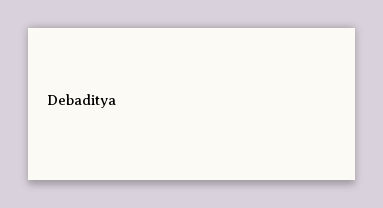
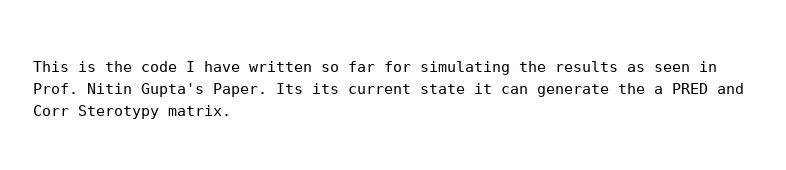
- Debaditya
+ This is the code I have written so far for simulating the results as seen in Prof. Nitin Gupta's Paper. Its its current state it can generate the a PRED and Corr Sterotypy matrix.

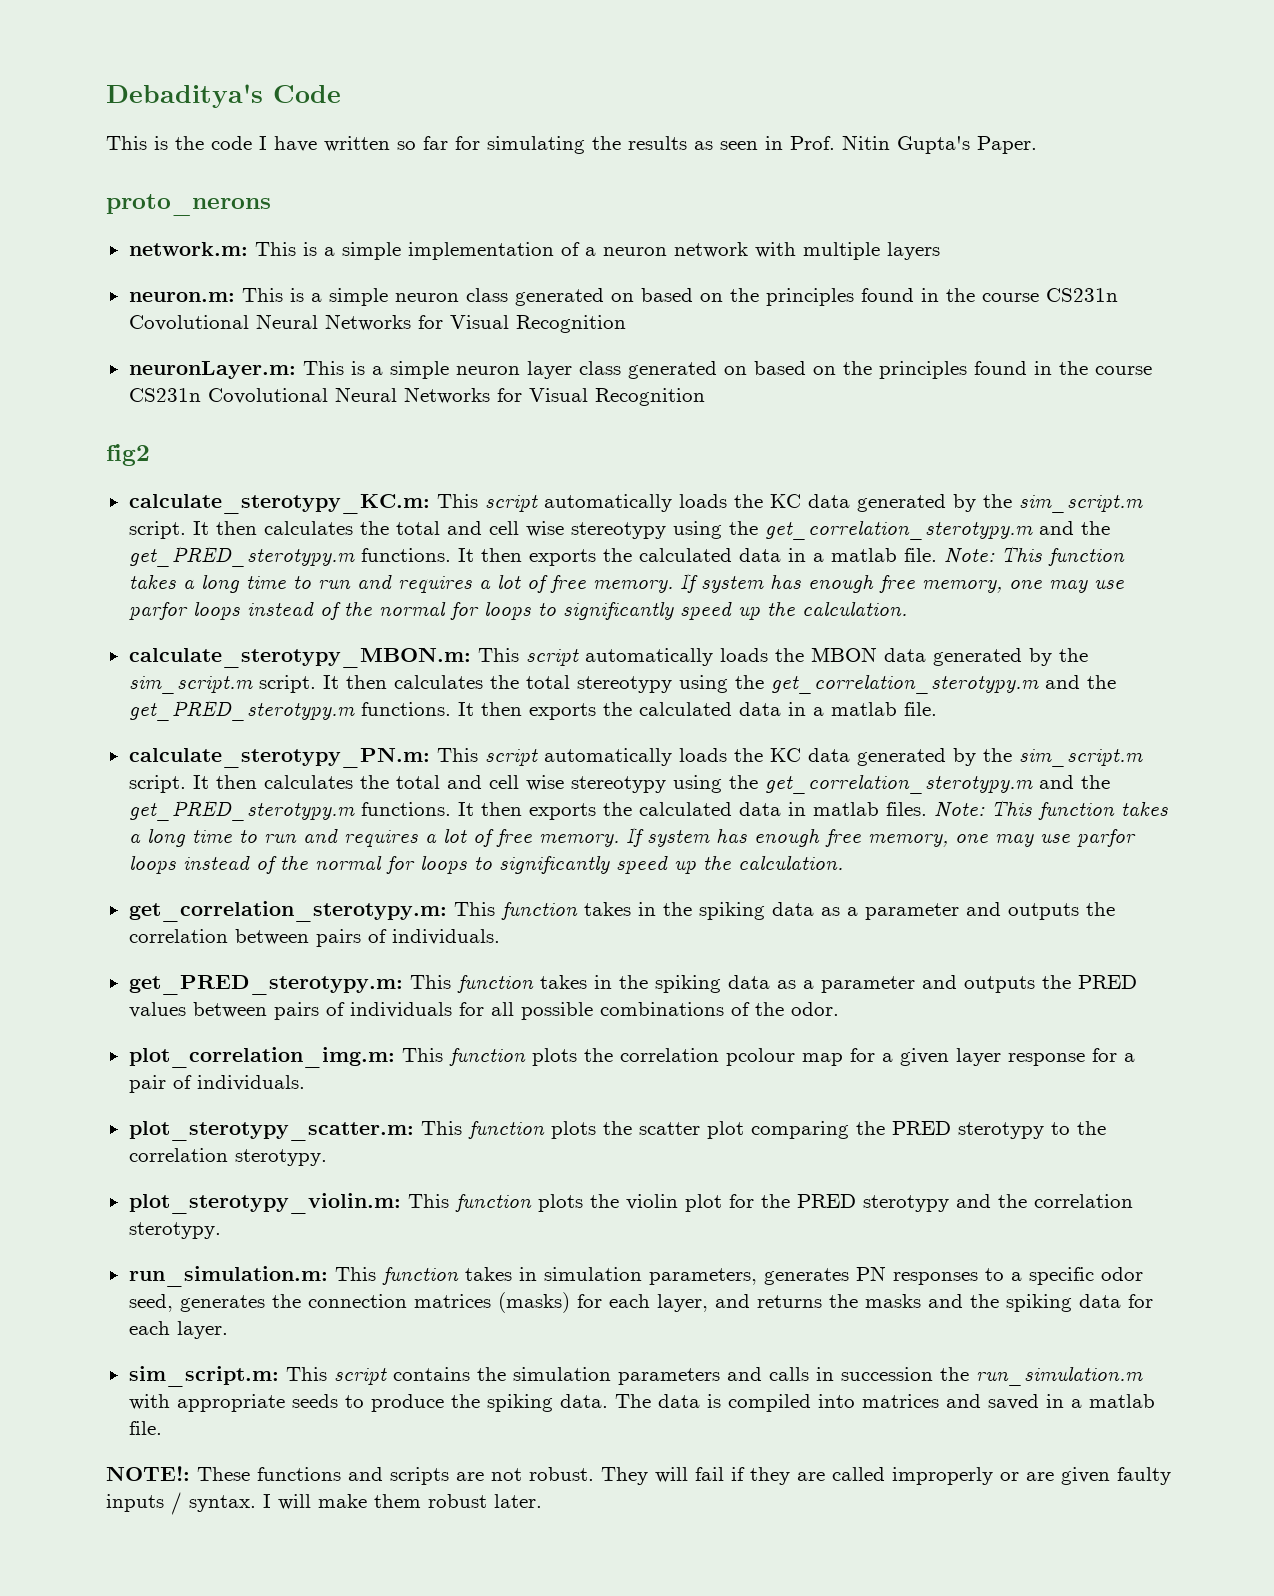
+ Debaditya's Code
- This is the code I have written so far for simulating the results as seen in Prof. Nitin Gupta's Paper. Its its current state it can generate the a PRED and Corr Sterotypy matrix.
+ This is the code I have written so far for simulating the results as seen in Prof. Nitin Gupta's Paper.
+ proto_nerons
+ network.m: This is a simple implementation of a neuron network with multiple layers
+ neuron.m: This is a simple neuron class generated on based on the principles found in the course CS231n Covolutional Neural Networks for Visual Recognition
+ neuronLayer.m: This is a simple neuron layer class generated on based on the principles found in the course CS231n Covolutional Neural Networks for Visual Recognition
+ fig2
+ calculate_sterotypy_KC.m: This script automatically loads the KC data generated by the sim_script.m script. It then calculates the total and cell wise stereotypy using the get_correlation_sterotypy.m and the get_PRED_sterotypy.m functions. It then exports the calculated data in a matlab file. Note: This function takes a long time to run and requires a lot of free memory. If system has enough free memory, one may use parfor loops instead of the normal for loops to significantly speed up the calculation.
+ calculate_sterotypy_MBON.m: This script automatically loads the MBON data generated by the sim_script.m script. It then calculates the total stereotypy using the get_correlation_sterotypy.m and the get_PRED_sterotypy.m functions. It then exports the calculated data in a matlab file.
+ calculate_sterotypy_PN.m: This script automatically loads the KC data generated by the sim_script.m script. It then calculates the total and cell wise stereotypy using the get_correlation_sterotypy.m and the get_PRED_sterotypy.m functions. It then exports the calculated data in matlab files. Note: This function takes a long time to run and requires a lot of free memory. If system has enough free memory, one may use parfor loops instead of the normal for loops to significantly speed up the calculation.
+ get_correlation_sterotypy.m: This function takes in the spiking data as a parameter and outputs the correlation between pairs of individuals.
+ get_PRED_sterotypy.m: This function takes in the spiking data as a parameter and outputs the PRED values between pairs of individuals for all possible combinations of the odor.
+ plot_correlation_img.m: This function plots the correlation pcolour map for a given layer response for a pair of individuals.
+ plot_sterotypy_scatter.m: This function plots the scatter plot comparing the PRED sterotypy to the correlation sterotypy.
+ plot_sterotypy_violin.m: This function plots the violin plot for the PRED sterotypy and the correlation sterotypy.
+ run_simulation.m: This function takes in simulation parameters, generates PN responses to a specific odor seed, generates the connection matrices (masks) for each layer, and returns the masks and the spiking data for each layer.
+ sim_script.m: This script contains the simulation parameters and calls in succession the run_simulation.m with appropriate seeds to produce the spiking data. The data is compiled into matrices and saved in a matlab file.
+ NOTE!: These functions and scripts are not robust. They will fail if they are called improperly or are given faulty inputs / syntax. I will make them robust later.

